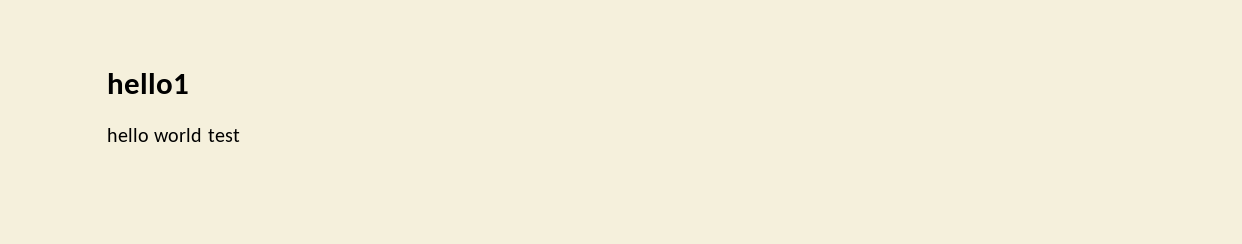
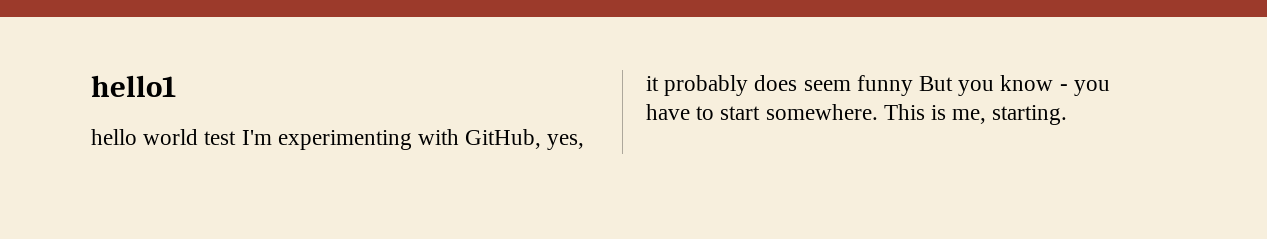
- hello world test
+ hello world test I'm experimenting with GitHub, yes, it probably does seem funny But you know - you have to start somewhere. This is me, starting.

